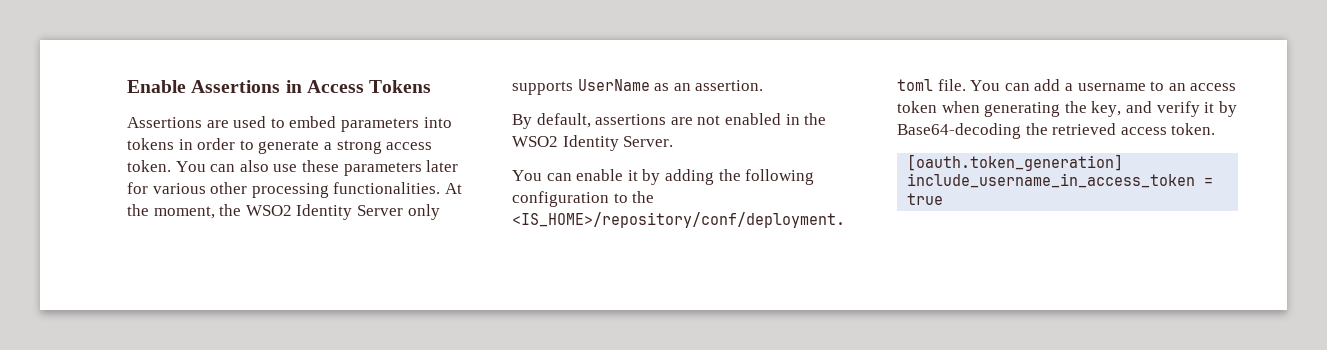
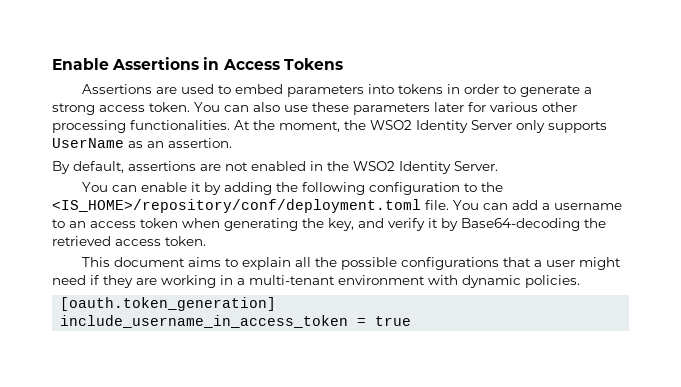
+ This document aims to explain all the possible configurations that a user might need if they are working in a multi-tenant environment with dynamic policies.

